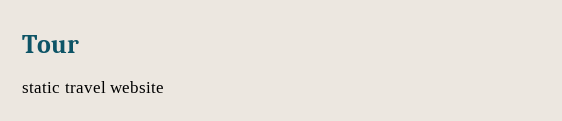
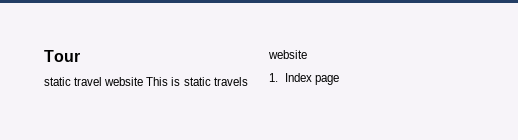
- static travel website
+ static travel website This is static travels website
+ 1. Index page

